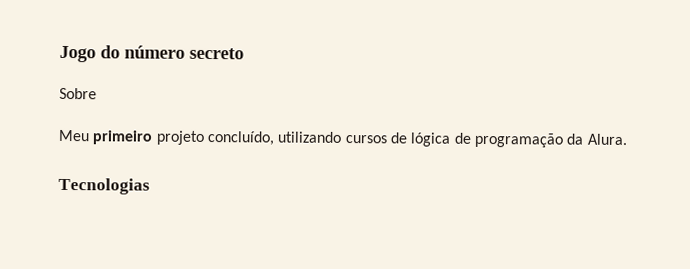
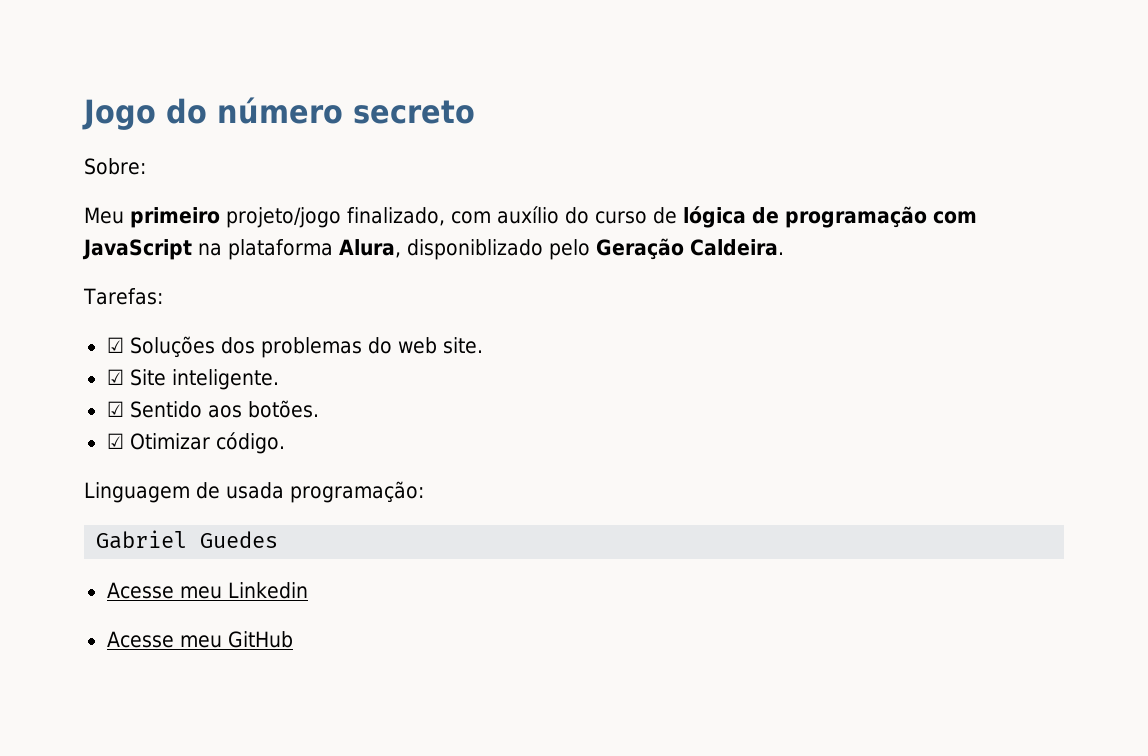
- Sobre
+ Sobre:
- Meu primeiro projeto concluído, utilizando cursos de lógica de programação da Alura.
- Tecnologias
+ Meu primeiro projeto/jogo finalizado, com auxílio do curso de lógica de programação com JavaScript na plataforma Alura, disponiblizado pelo Geração Caldeira.
+ Tarefas:
+ ☑ Soluções dos problemas do web site.
+ ☑ Site inteligente.
+ ☑ Sentido aos botões.
+ ☑ Otimizar código.
+ Linguagem de usada programação:
+ Gabriel Guedes
+ Acesse meu Linkedin
+ Acesse meu GitHub

